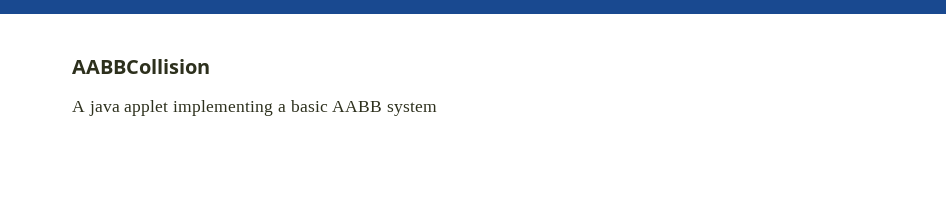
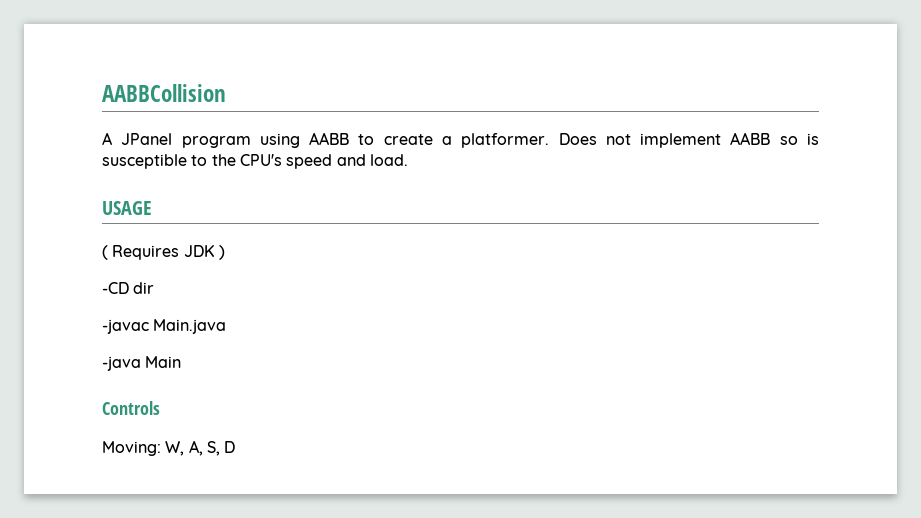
- A java applet implementing a basic AABB system
+ A JPanel program using AABB to create a platformer. Does not implement AABB so is susceptible to the CPU's speed and load.
+ USAGE
+ ( Requires JDK )
+ -CD dir
+ -javac Main.java
+ -java Main
+ Controls
+ Moving: W, A, S, D

